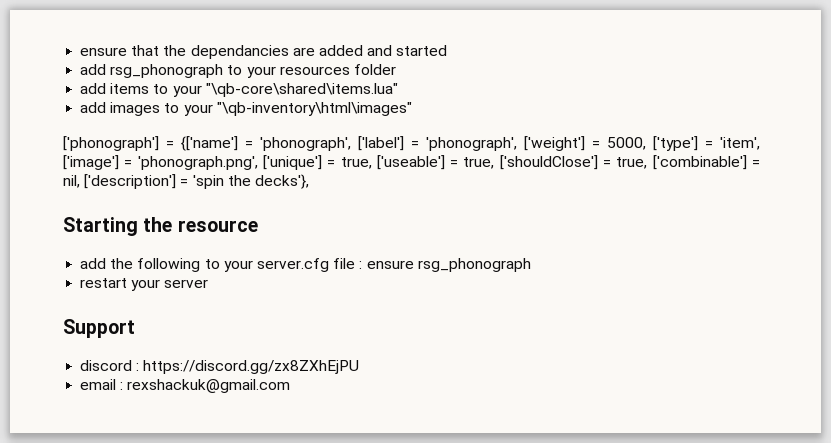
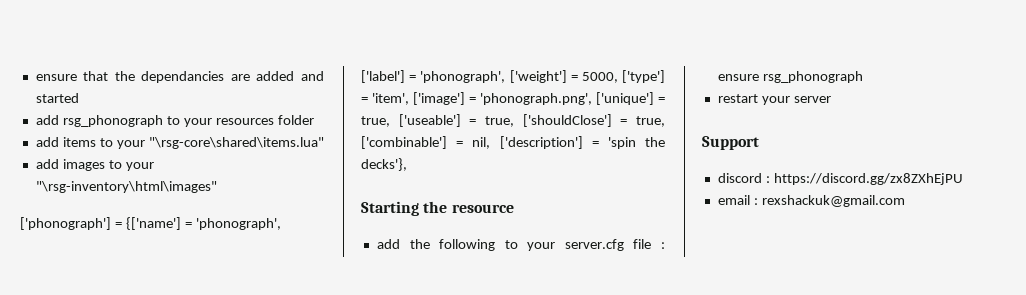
- add items to your "\qb-core\shared\items.lua"
+ add items to your "\rsg-core\shared\items.lua"
- add images to your "\qb-inventory\html\images"
+ add images to your "\rsg-inventory\html\images"

